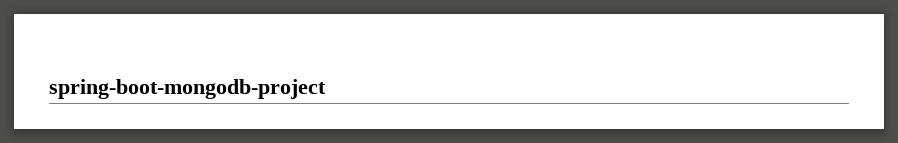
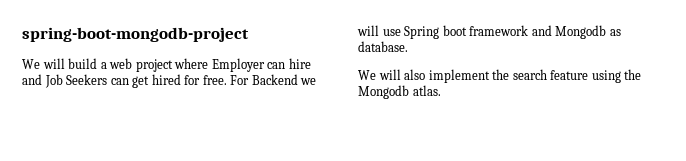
+ We will build a web project where Employer can hire and Job Seekers can get hired for free. For Backend we will use Spring boot framework and Mongodb as database.
+ We will also implement the search feature using the Mongodb atlas.

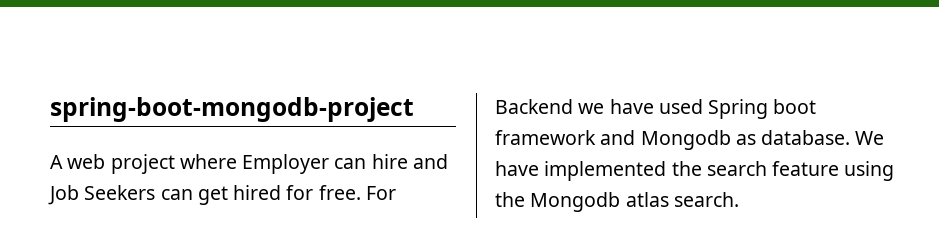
- We will build a web project where Employer can hire and Job Seekers can get hired for free.
+ A web project where Employer can hire and Job Seekers can get hired for free.
- For Backend we will use Spring boot framework and Mongodb as database.
- We will also implement the search feature using the Mongodb atlas.
+ For Backend we have used Spring boot framework and Mongodb as database. We have implemented the search feature using the Mongodb atlas search.

